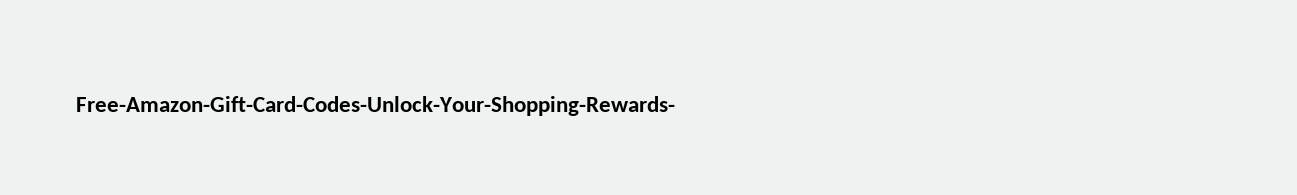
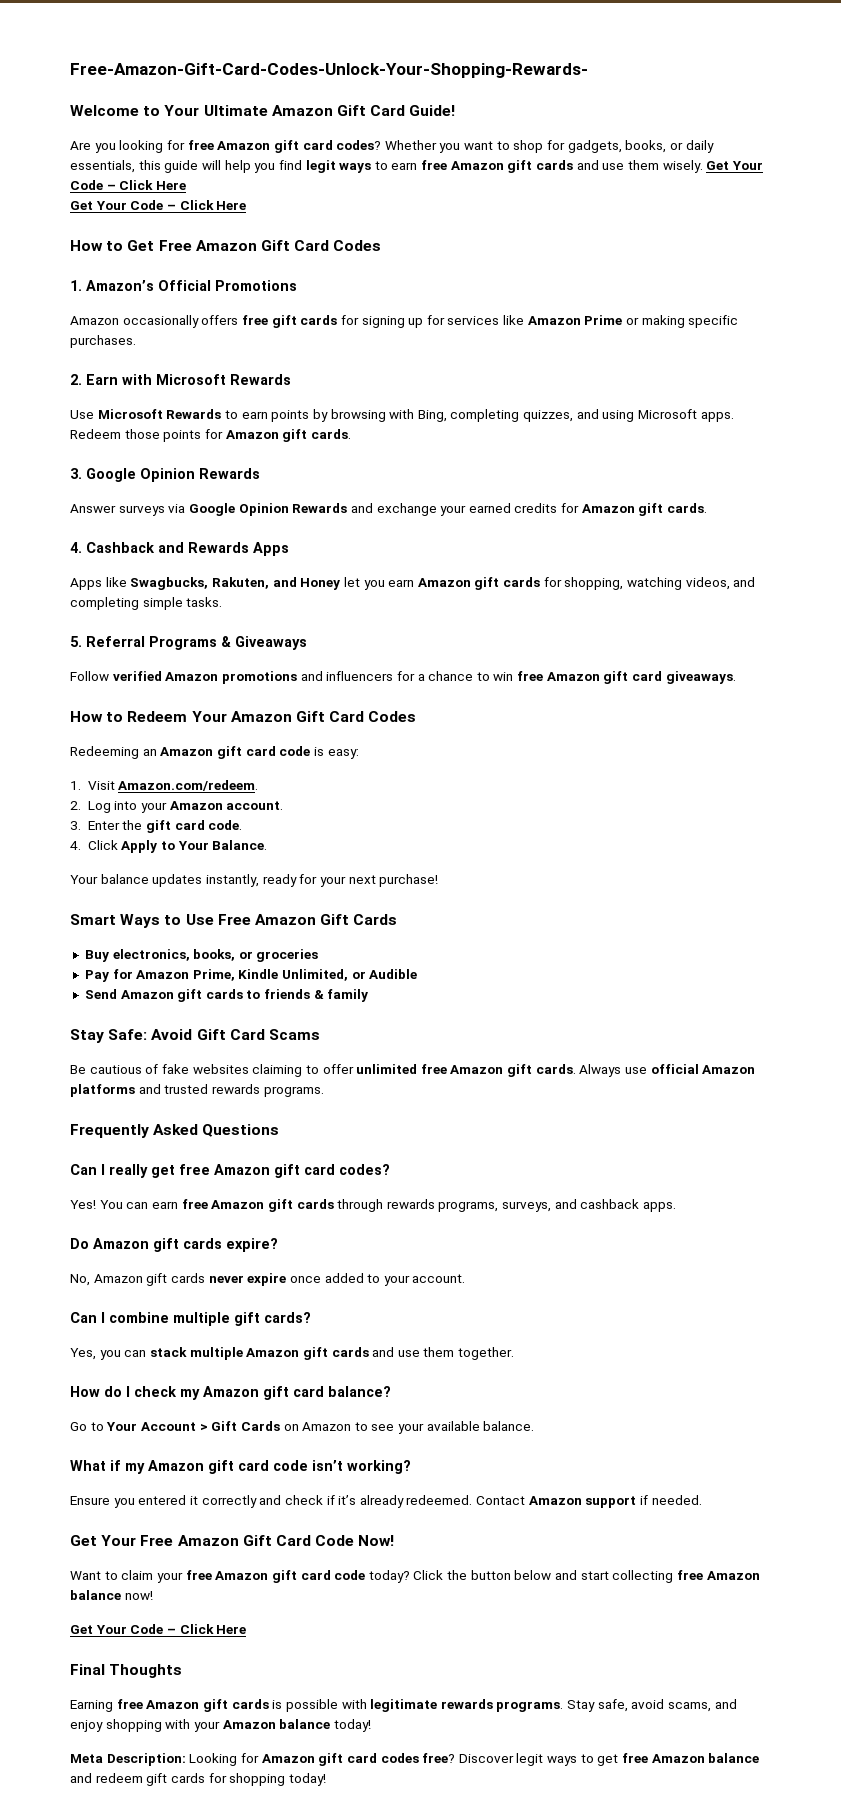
+ Welcome to Your Ultimate Amazon Gift Card Guide!
+ Are you looking for free Amazon gift card codes? Whether you want to shop for gadgets, books, or daily essentials, this guide will help you find legit ways to earn free Amazon gift cards and use them wisely. Get Your Code – Click Here
+ Get Your Code – Click Here
+ How to Get Free Amazon Gift Card Codes
+ 1. Amazon’s Official Promotions
+ Amazon occasionally offers free gift cards for signing up for services like Amazon Prime or making specific purchases.
+ 2. Earn with Microsoft Rewards
+ Use Microsoft Rewards to earn points by browsing with Bing, completing quizzes, and using Microsoft apps. Redeem those points for Amazon gift cards.
+ 3. Google Opinion Rewards
+ Answer surveys via Google Opinion Rewards and exchange your earned credits for Amazon gift cards.
+ 4. Cashback and Rewards Apps
+ Apps like Swagbucks, Rakuten, and Honey let you earn Amazon gift cards for shopping, watching videos, and completing simple tasks.
+ 5. Referral Programs & Giveaways
+ Follow verified Amazon promotions and influencers for a chance to win free Amazon gift card giveaways.
+ How to Redeem Your Amazon Gift Card Codes
+ Redeeming an Amazon gift card code is easy:
+ 1. Visit Amazon.com/redeem.
+ 2. Log into your Amazon account.
+ 3. Enter the gift card code.
+ 4. Click Apply to Your Balance.
+ Your balance updates instantly, ready for your next purchase!
+ Smart Ways to Use Free Amazon Gift Cards
+ Buy electronics, books, or groceries
+ Pay for Amazon Prime, Kindle Unlimited, or Audible
+ Send Amazon gift cards to friends & family
+ Stay Safe: Avoid Gift Card Scams
+ Be cautious of fake websites claiming to offer unlimited free Amazon gift cards. Always use official Amazon platforms and trusted rewards programs.
+ Frequently Asked Questions
+ Can I really get free Amazon gift card codes?
+ Yes! You can earn free Amazon gift cards through rewards programs, surveys, and cashback apps.
+ Do Amazon gift cards expire?
+ No, Amazon gift cards never expire once added to your account.
+ Can I combine multiple gift cards?
+ Yes, you can stack multiple Amazon gift cards and use them together.
+ How do I check my Amazon gift card balance?
+ Go to Your Account > Gift Cards on Amazon to see your available balance.
+ What if my Amazon gift card code isn’t working?
+ Ensure you entered it correctly and check if it’s already redeemed. Contact Amazon support if needed.
+ Get Your Free Amazon Gift Card Code Now!
+ Want to claim your free Amazon gift card code today? Click the button below and start collecting free Amazon balance now!
+ Get Your Code – Click Here
+ Final Thoughts
+ Earning free Amazon gift cards is possible with legitimate rewards programs. Stay safe, avoid scams, and enjoy shopping with your Amazon balance today!
+ Meta Description: Looking for Amazon gift card codes free? Discover legit ways to get free Amazon balance and redeem gift cards for shopping today!

